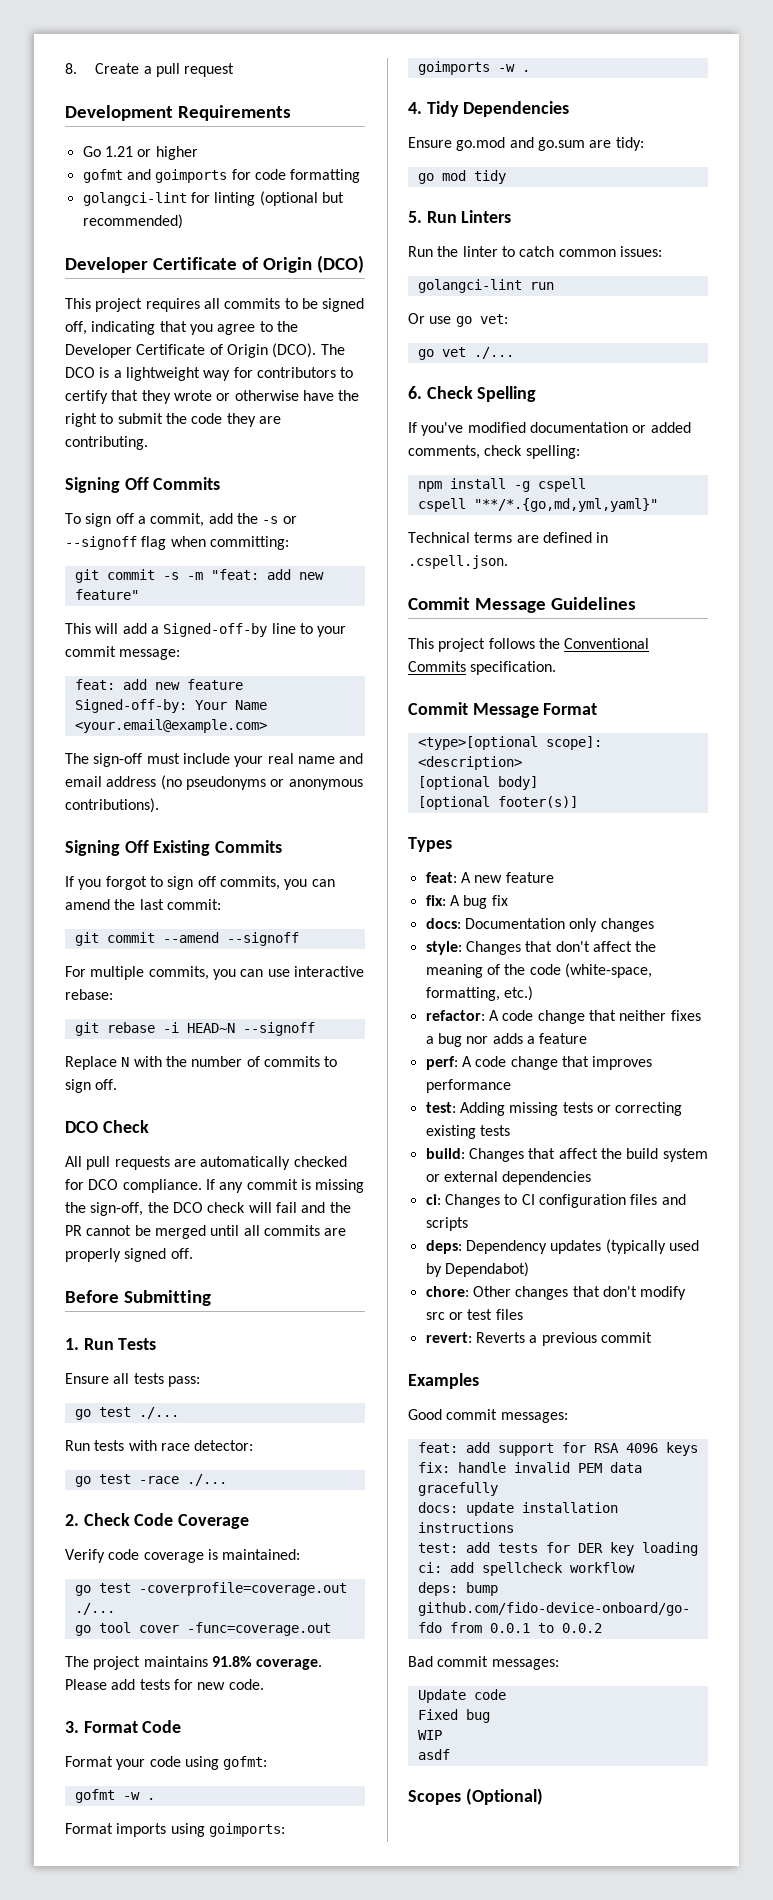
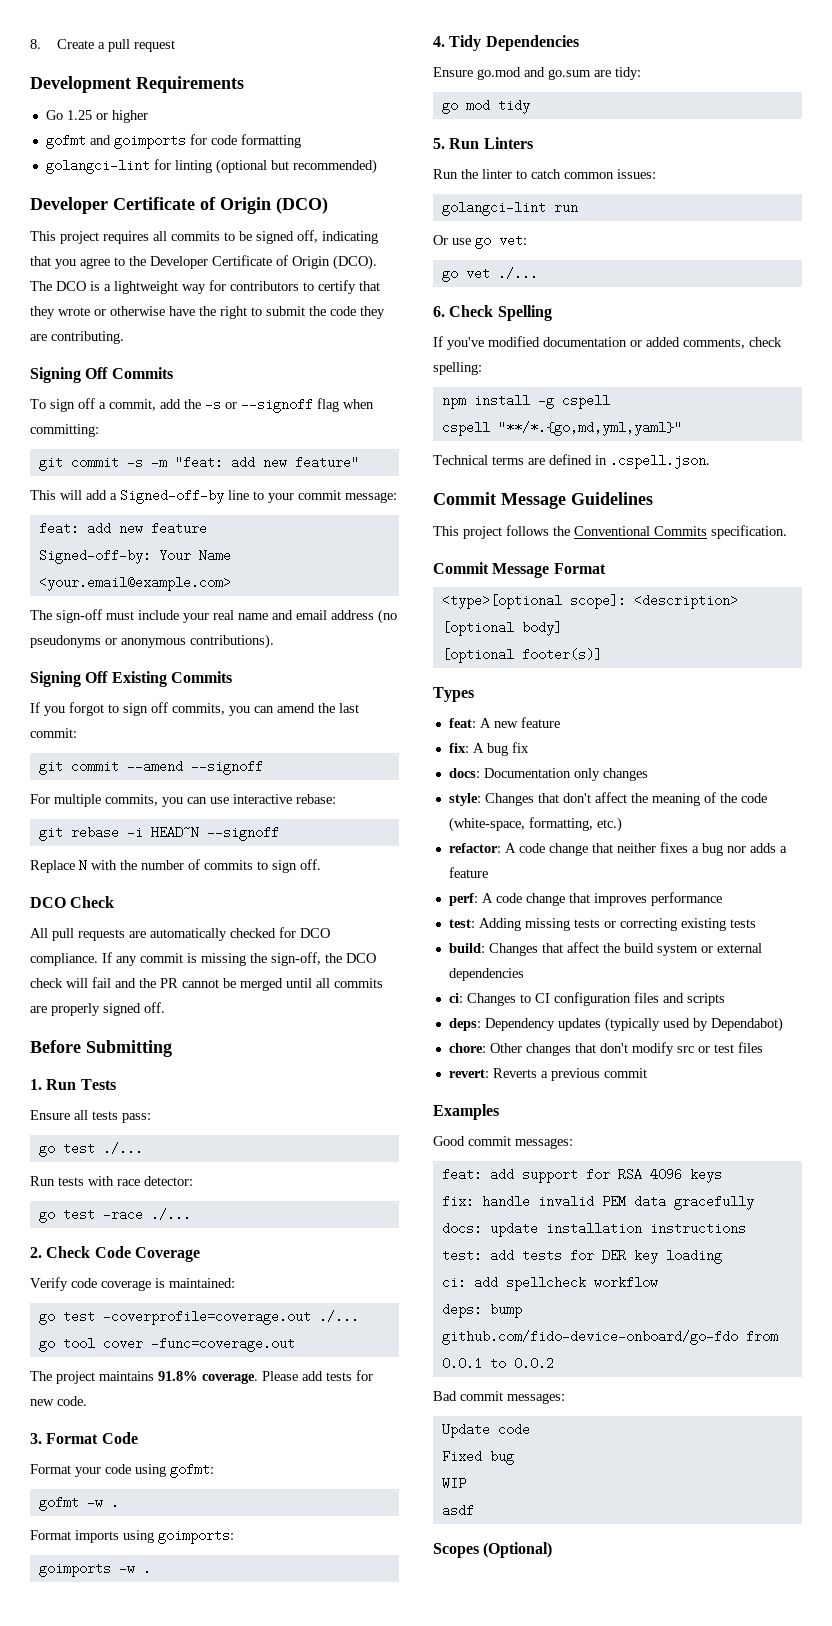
- Go 1.21 or higher
+ Go 1.25 or higher

